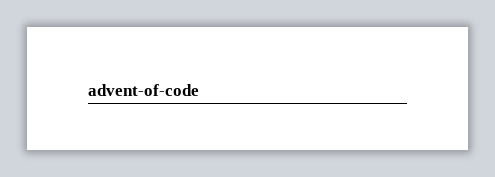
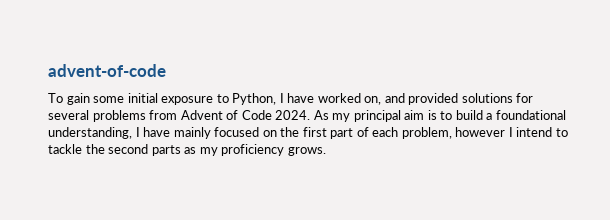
+ To gain some initial exposure to Python, I have worked on, and provided solutions for several problems from Advent of Code 2024. As my principal aim is to build a foundational understanding, I have mainly focused on the first part of each problem, however I intend to tackle the second parts as my proficiency grows.

